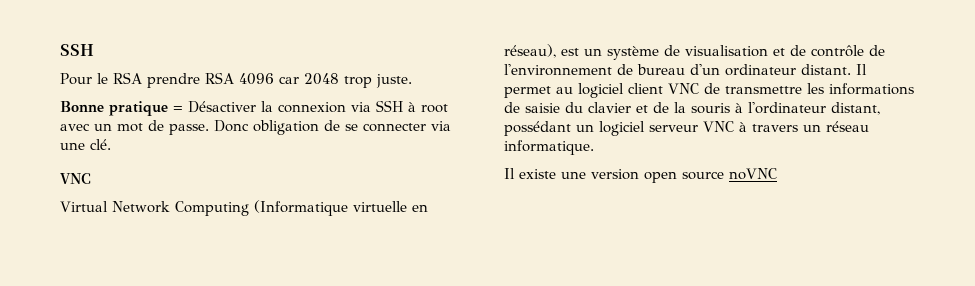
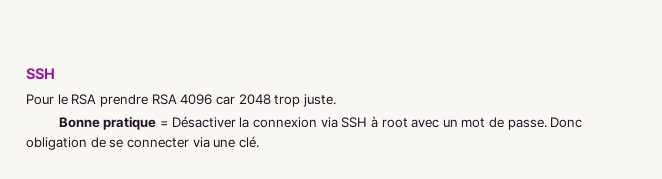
  Donc obligation de se connecter via une clé.
- VNC
- Virtual Network Computing (Informatique virtuelle en réseau), est un système de visualisation et de contrôle de l'environnement de bureau d'un ordinateur distant. Il permet au logiciel client VNC de transmettre les informations de saisie du clavier et de la souris à l'ordinateur distant, possédant un logiciel serveur VNC à travers un réseau informatique.
- Il existe une version open source noVNC

